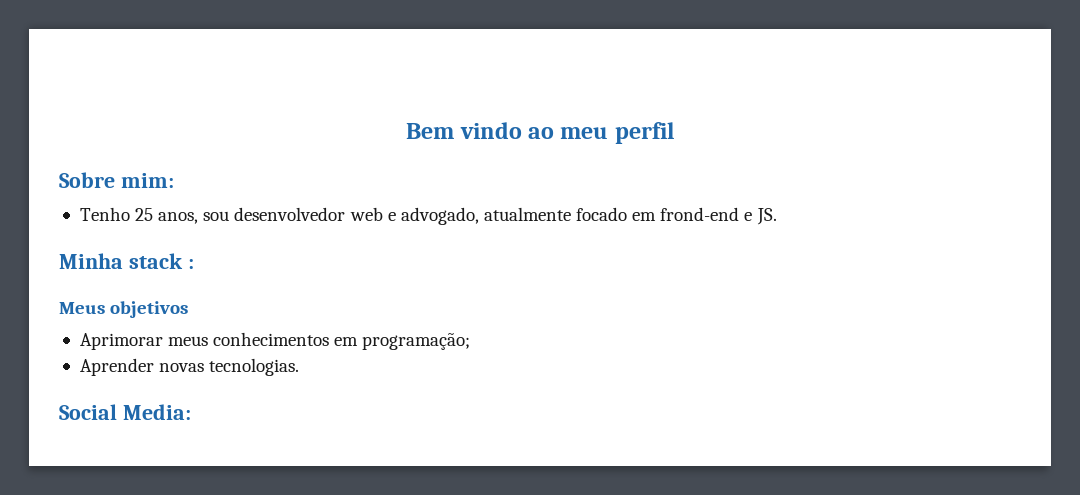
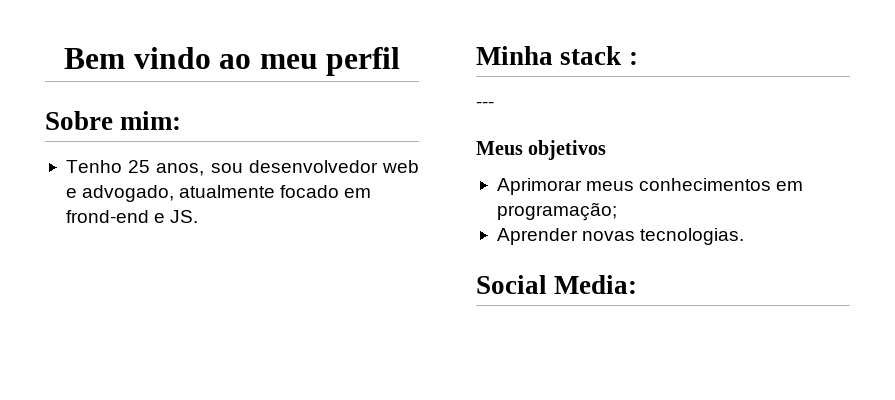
+ ---

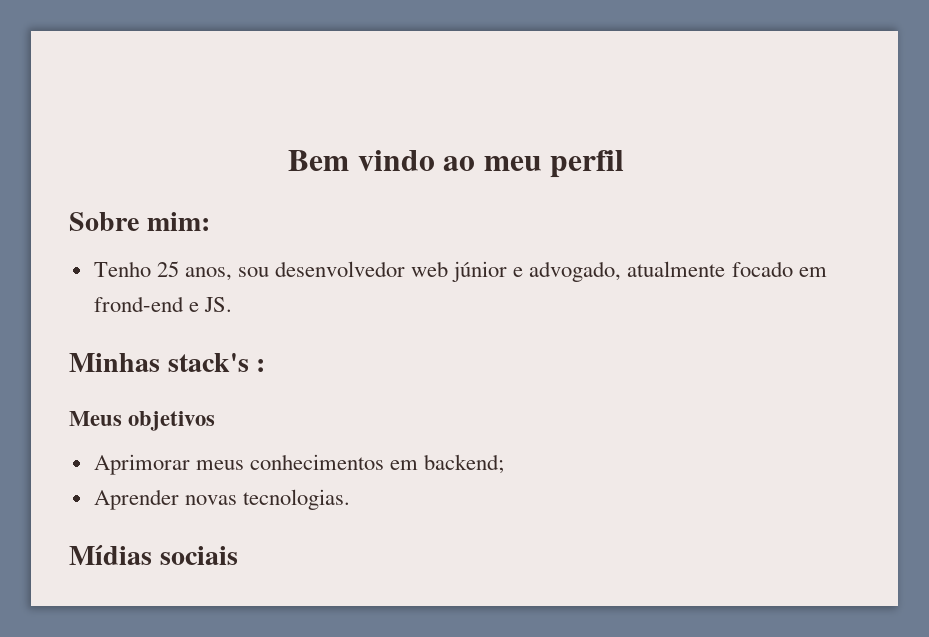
- Tenho 25 anos, sou desenvolvedor web e advogado, atualmente focado em frond-end e JS.
+ Tenho 25 anos, sou desenvolvedor web júnior e advogado, atualmente focado em frond-end e JS.
- Minha stack :
+ Minhas stack's :
- ---
- Aprimorar meus conhecimentos em programação;
+ Aprimorar meus conhecimentos em backend;
- Social Media:
+ Mídias sociais

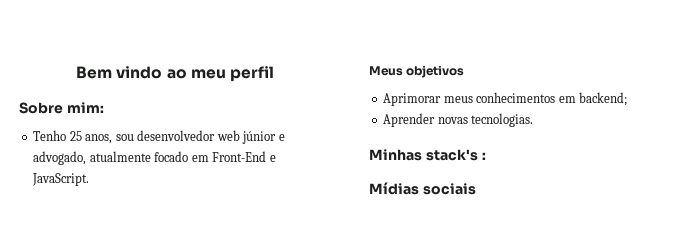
- Tenho 25 anos, sou desenvolvedor web júnior e advogado, atualmente focado em frond-end e JS.
- Minhas stack's :
+ Tenho 25 anos, sou desenvolvedor web júnior e advogado, atualmente focado em Front-End e JavaScript.
+ Minhas stack's :

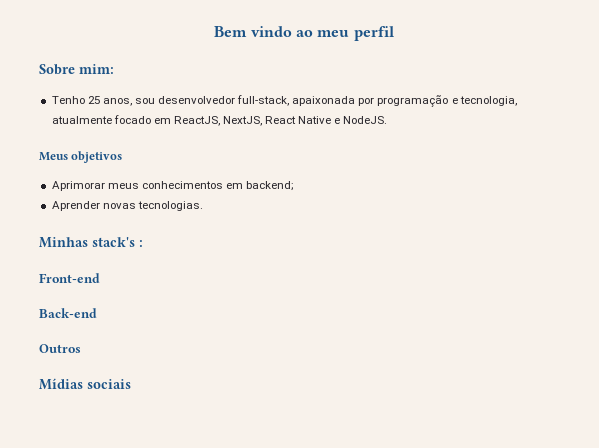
- Tenho 25 anos, sou desenvolvedor web júnior e advogado, atualmente focado em Front-End e JavaScript.
+ Tenho 25 anos, sou desenvolvedor full-stack, apaixonada por programação e tecnologia, atualmente focado em ReactJS, NextJS, React Native e NodeJS.
+ Front-end
+ Back-end
+ Outros

